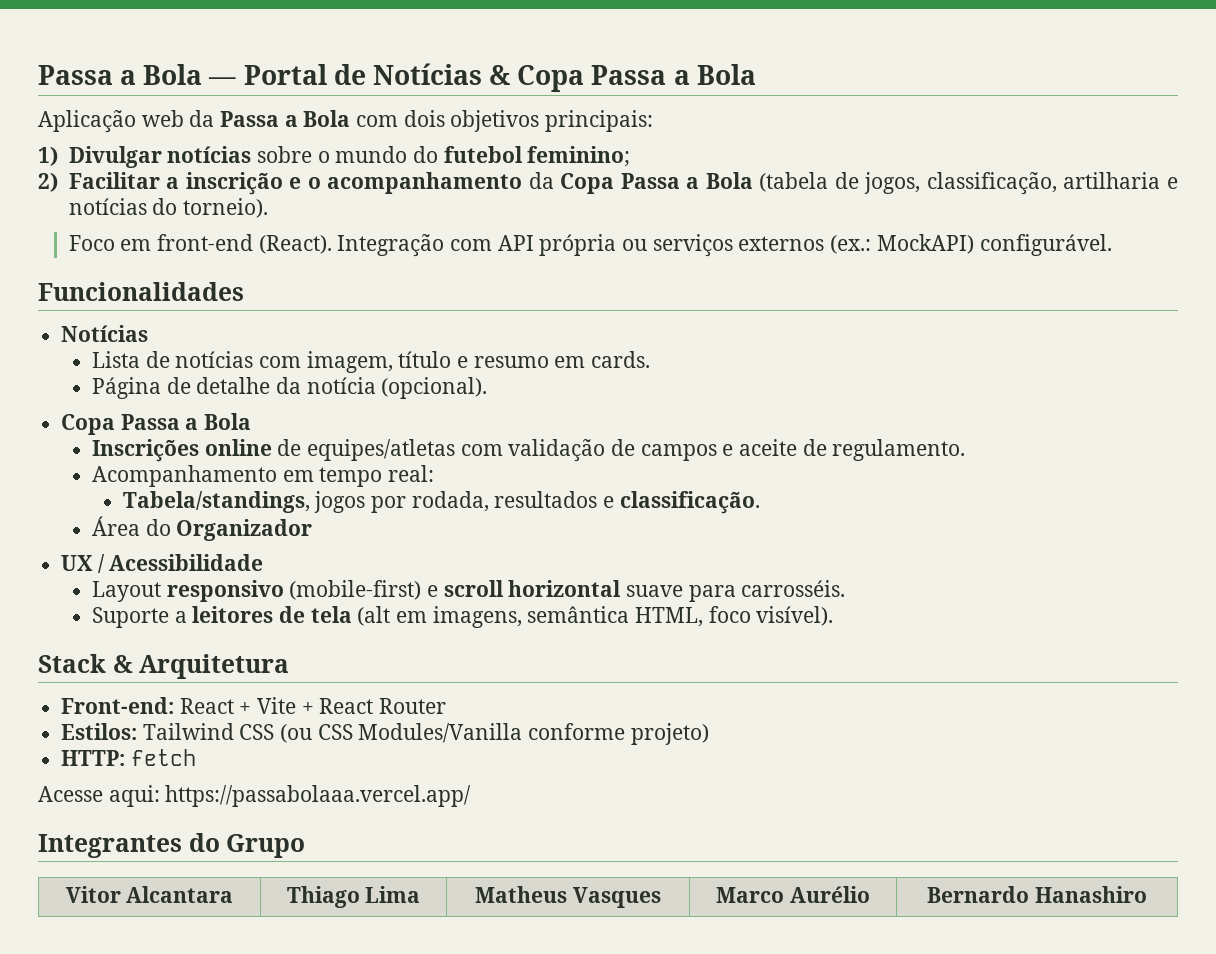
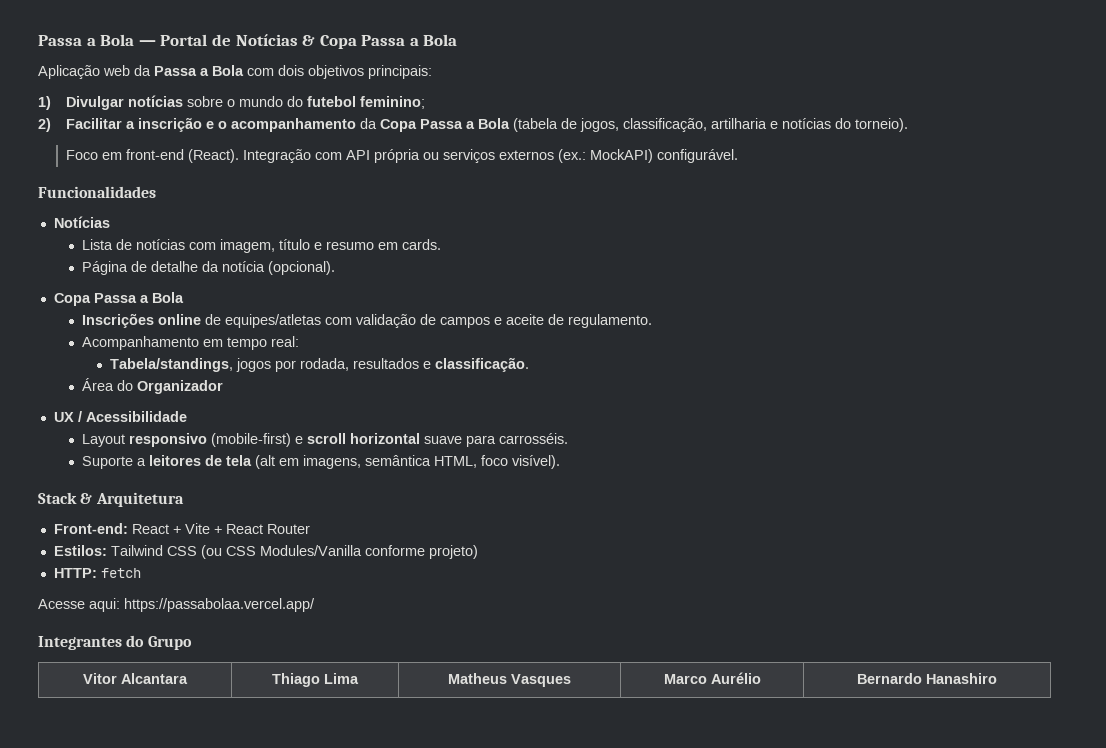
- Acesse aqui: https://passabolaaa.vercel.app/
+ Acesse aqui: https://passabolaa.vercel.app/

